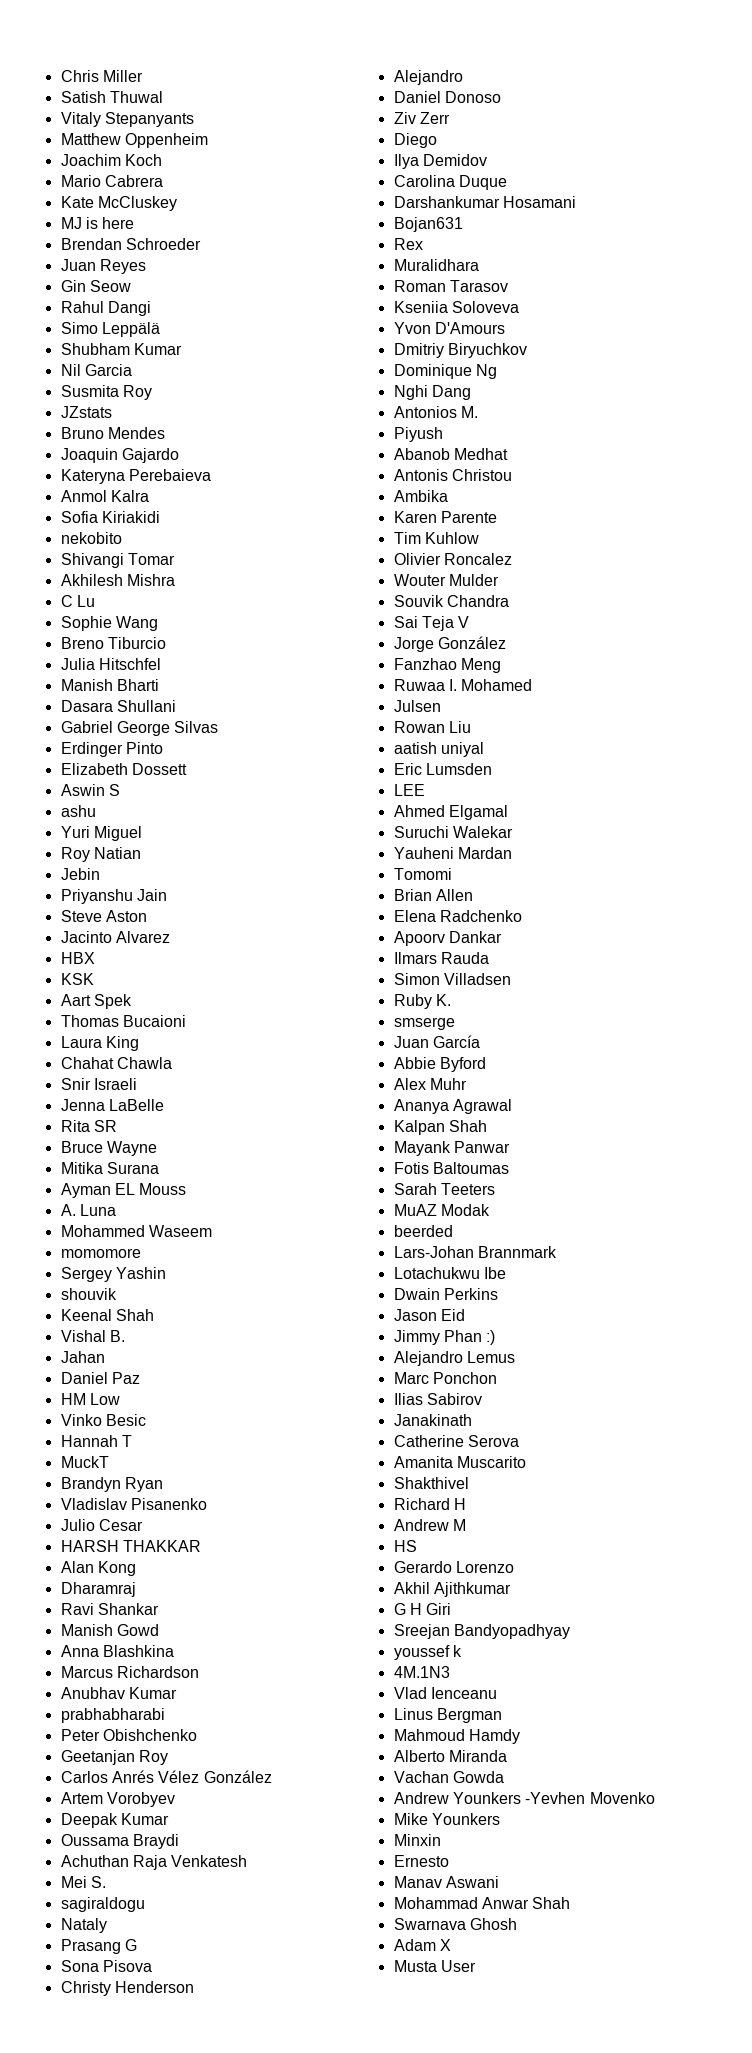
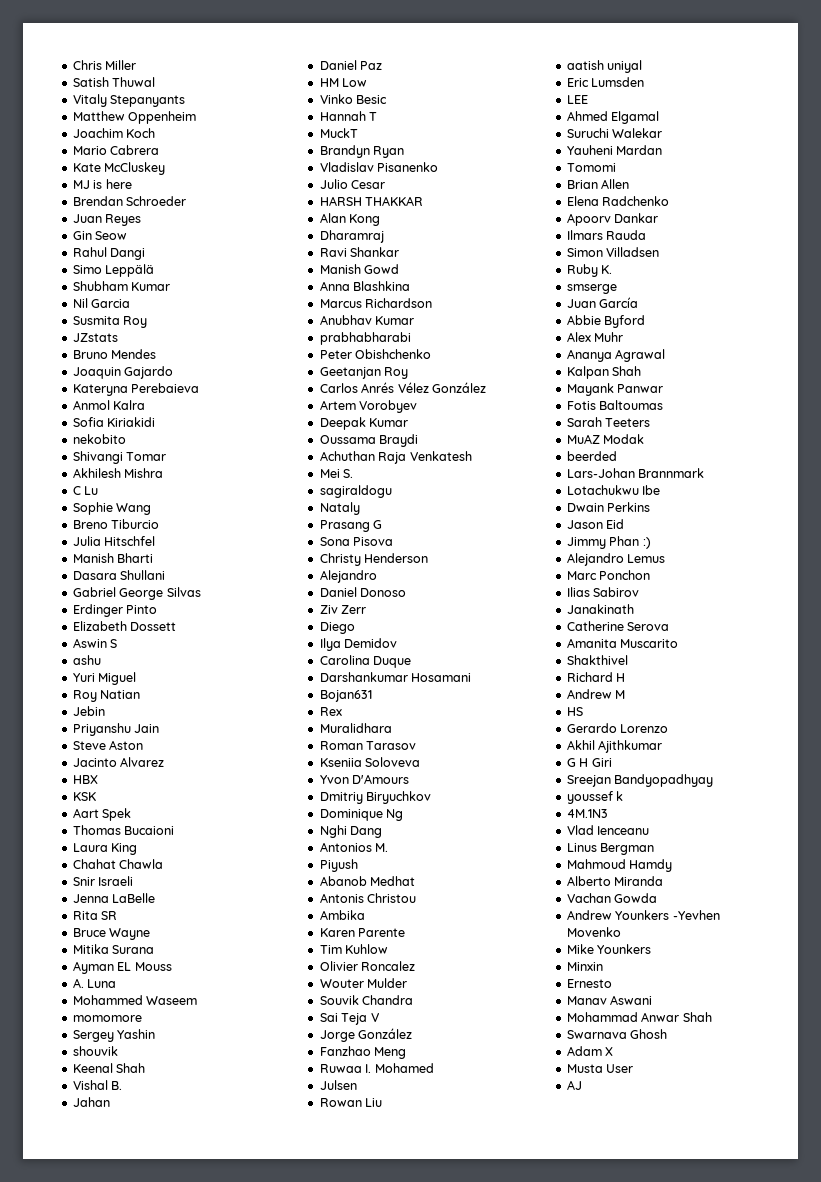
+ AJ

